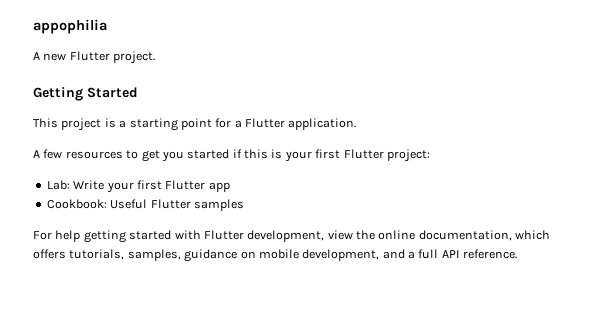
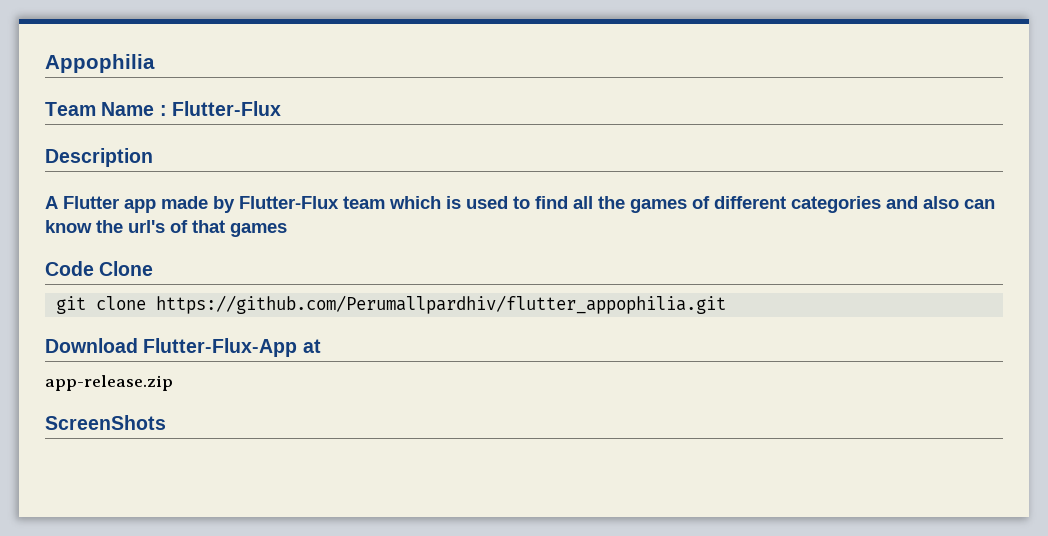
- appophilia
- A new Flutter project.
- Getting Started
- This project is a starting point for a Flutter application.
- A few resources to get you started if this is your first Flutter project:
- Lab: Write your first Flutter app
- Cookbook: Useful Flutter samples
- For help getting started with Flutter development, view the online documentation, which offers tutorials, samples, guidance on mobile development, and a full API reference.
+ Appophilia
+ Team Name : Flutter-Flux
+ Description
+ A Flutter app made by Flutter-Flux team which is used to find all the games of different categories and also can know the url's of that games
+ Code Clone
+ git clone https://github.com/Perumallpardhiv/flutter_appophilia.git
+ Download Flutter-Flux-App at
+ app-release.zip
+ ScreenShots

